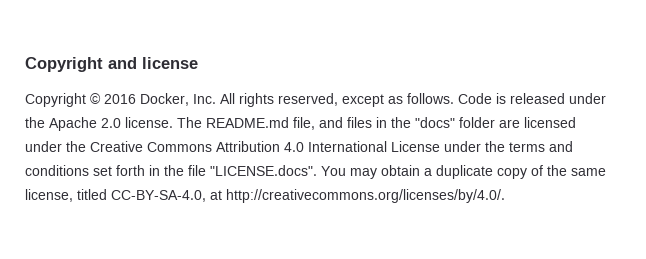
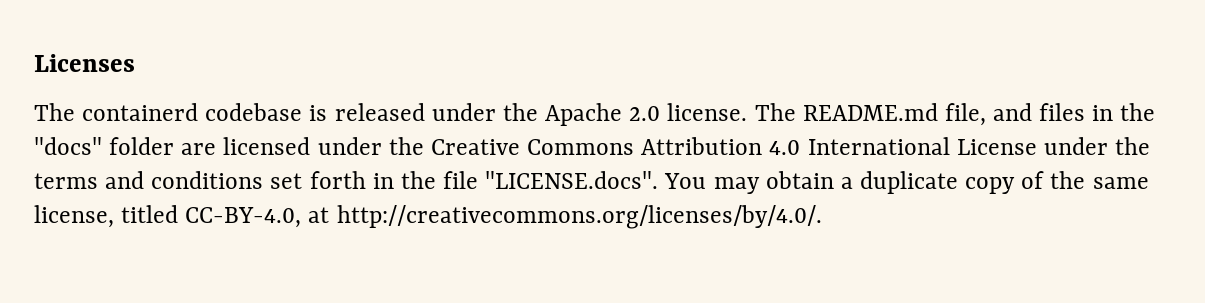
- Copyright and license
- Copyright © 2016 Docker, Inc. All rights reserved, except as follows. Code is released under the Apache 2.0 license.
+ Licenses
+ The containerd codebase is released under the Apache 2.0 license.
- The README.md file, and files in the "docs" folder are licensed under the Creative Commons Attribution 4.0 International License under the terms and conditions set forth in the file "LICENSE.docs". You may obtain a duplicate copy of the same license, titled CC-BY-SA-4.0, at http://creativecommons.org/licenses/by/4.0/.
+ The README.md file, and files in the "docs" folder are licensed under the Creative Commons Attribution 4.0 International License under the terms and conditions set forth in the file "LICENSE.docs". You may obtain a duplicate copy of the same license, titled CC-BY-4.0, at http://creativecommons.org/licenses/by/4.0/.

